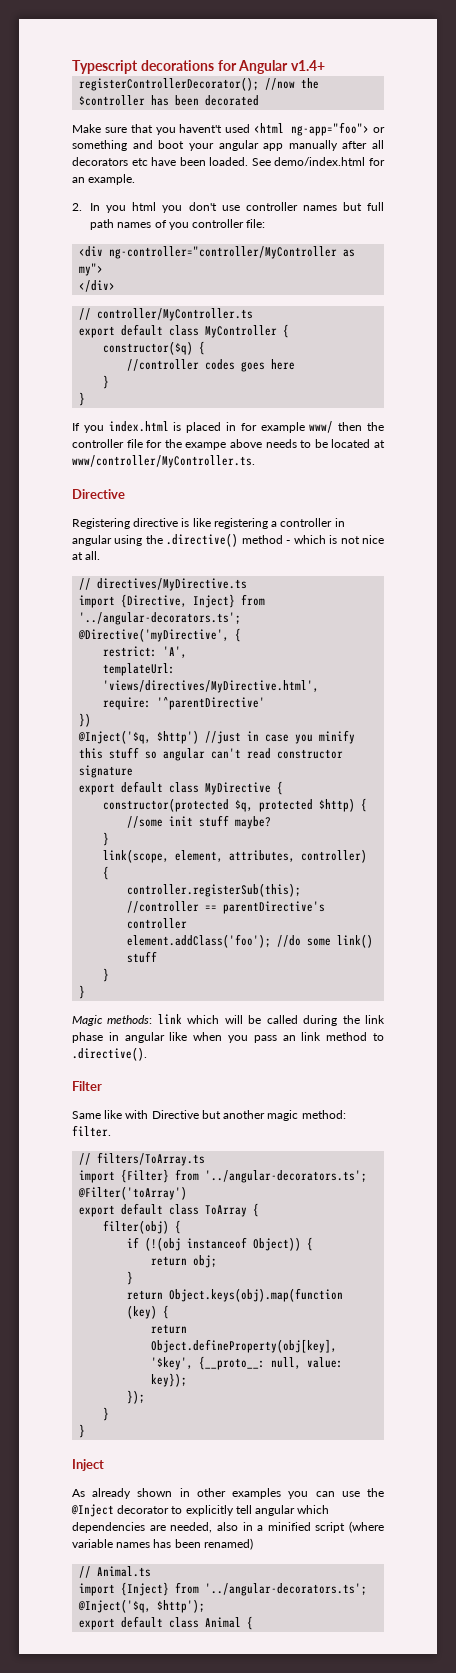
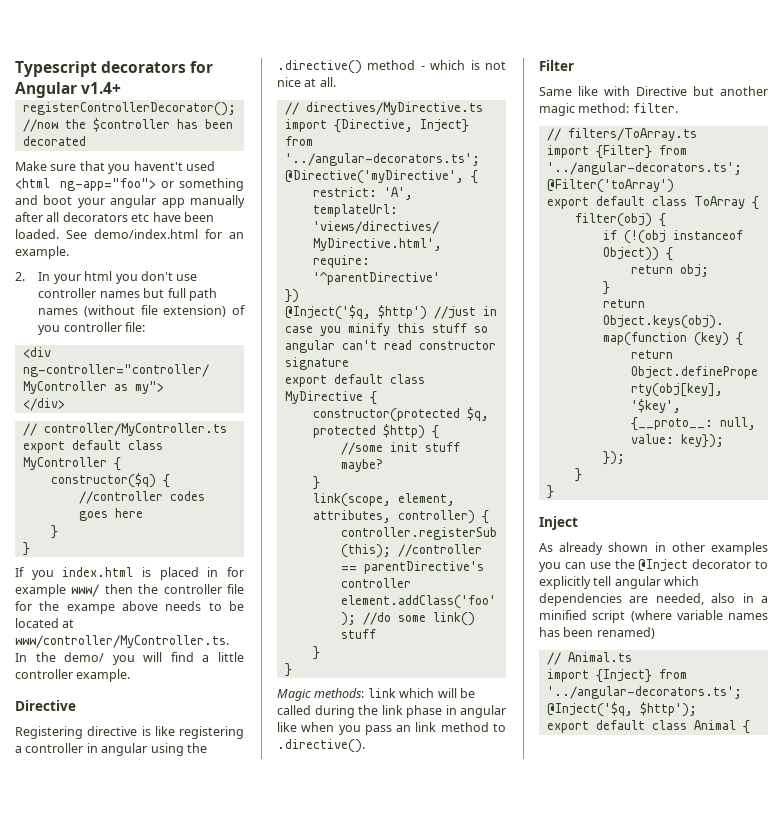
- Typescript decorations for Angular v1.4+
+ Typescript decorators for Angular v1.4+
- 2. In you html you don't use controller names but full path names of you controller file:
+ 2. In your html you don't use controller names but full path names (without file extension) of you controller file:
- If you index.html is placed in for example www/ then the controller file for the exampe above needs to be located at www/controller/MyController.ts.
+ If you index.html is placed in for example www/ then the controller file for the exampe above needs to be located at www/controller/MyController.ts. In the demo/ you will find a little controller example.

